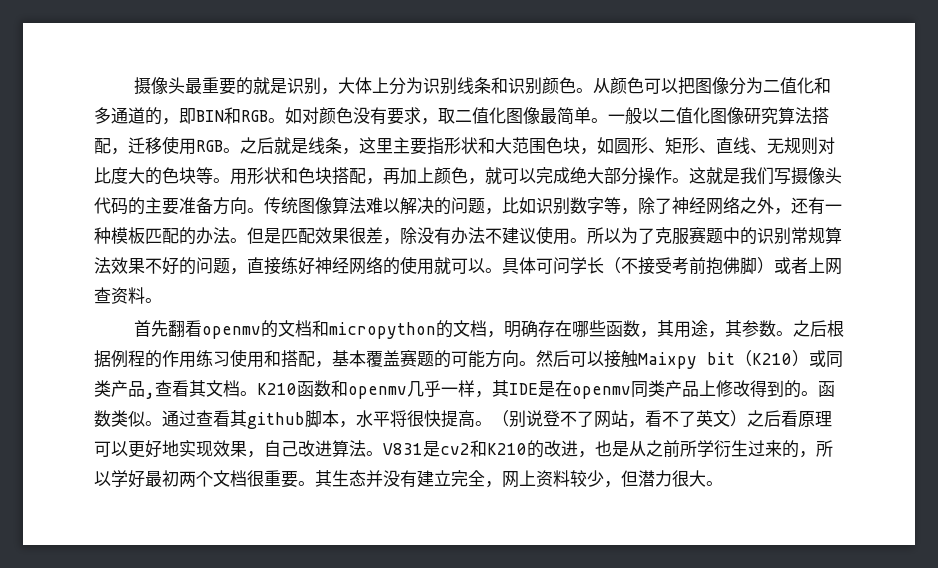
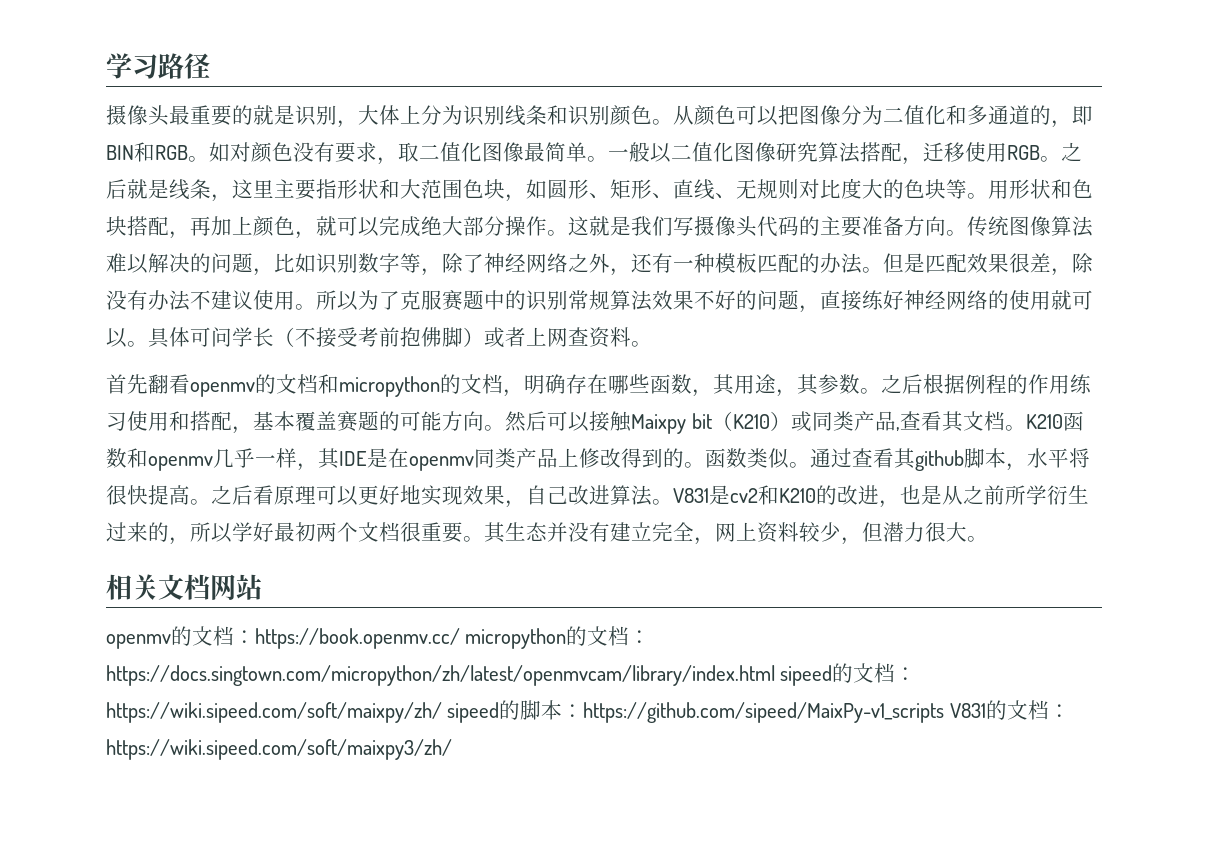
+ 学习路径
- （别说登不了网站，看不了英文）之后看原理可以更好地实现效果，自己改进算法。
+ 之后看原理可以更好地实现效果，自己改进算法。
+ 相关文档网站
+ openmv的文档：https://book.openmv.cc/ micropython的文档：https://docs.singtown.com/micropython/zh/latest/openmvcam/library/index.html sipeed的文档：https://wiki.sipeed.com/soft/maixpy/zh/ sipeed的脚本：https://github.com/sipeed/MaixPy-v1_scripts V831的文档：https://wiki.sipeed.com/soft/maixpy3/zh/

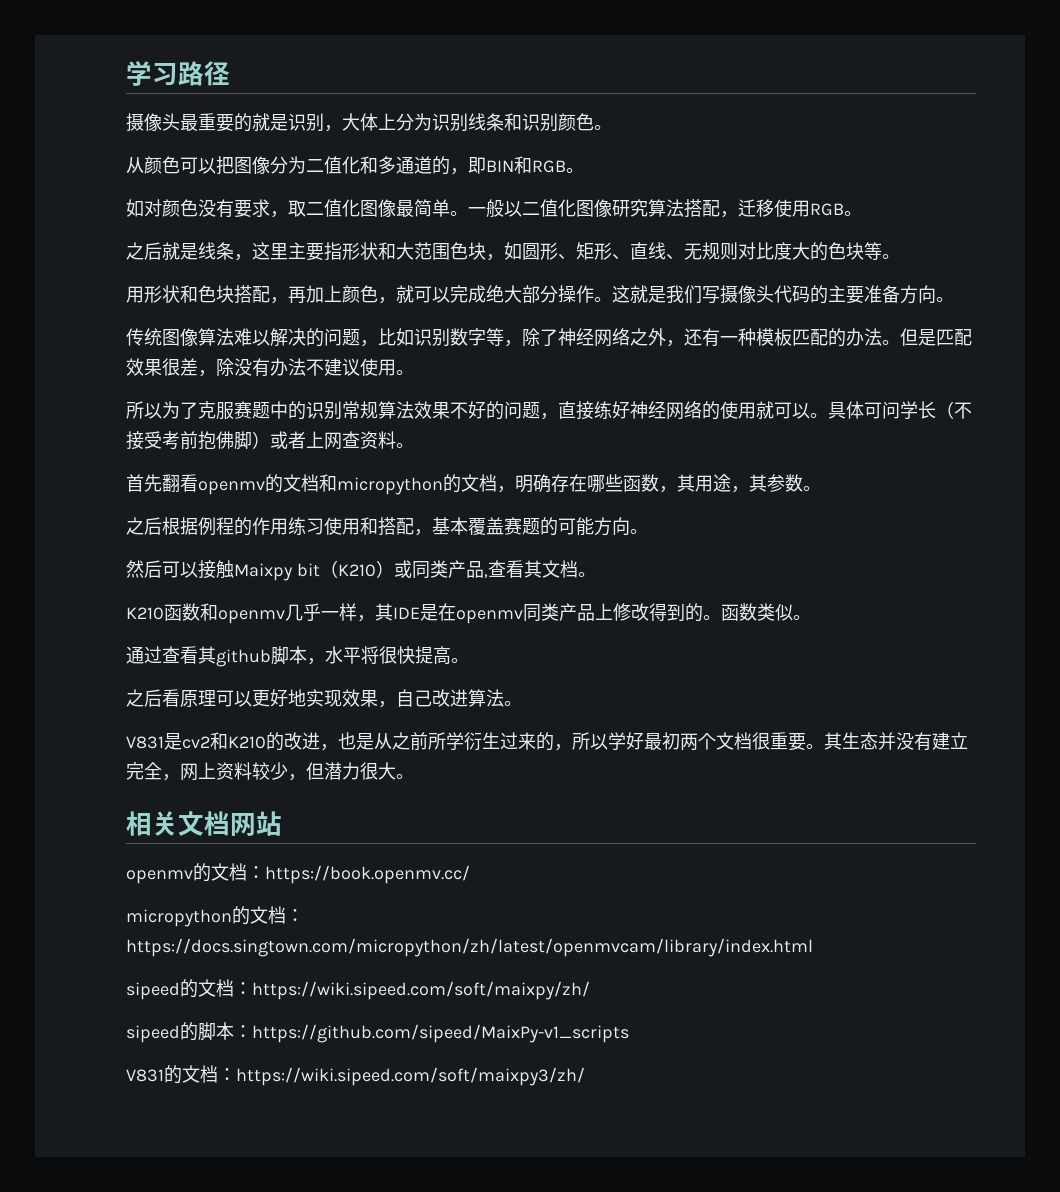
- 摄像头最重要的就是识别，大体上分为识别线条和识别颜色。从颜色可以把图像分为二值化和多通道的，即BIN和RGB。如对颜色没有要求，取二值化图像最简单。
+ 摄像头最重要的就是识别，大体上分为识别线条和识别颜色。
+ 从颜色可以把图像分为二值化和多通道的，即BIN和RGB。
+ 如对颜色没有要求，取二值化图像最简单。
- 一般以二值化图像研究算法搭配，迁移使用RGB。之后就是线条，这里主要指形状和大范围色块，如圆形、矩形、直线、无规则对比度大的色块等。用形状和色块搭配，再加上颜色，就可以完成绝大部分操作。
+ 一般以二值化图像研究算法搭配，迁移使用RGB。
+ 之后就是线条，这里主要指形状和大范围色块，如圆形、矩形、直线、无规则对比度大的色块等。
+ 用形状和色块搭配，再加上颜色，就可以完成绝大部分操作。
- 这就是我们写摄像头代码的主要准备方向。传统图像算法难以解决的问题，比如识别数字等，除了神经网络之外，还有一种模板匹配的办法。
+ 这就是我们写摄像头代码的主要准备方向。
+ 传统图像算法难以解决的问题，比如识别数字等，除了神经网络之外，还有一种模板匹配的办法。
- 但是匹配效果很差，除没有办法不建议使用。所以为了克服赛题中的识别常规算法效果不好的问题，直接练好神经网络的使用就可以。
+ 但是匹配效果很差，除没有办法不建议使用。
+ 所以为了克服赛题中的识别常规算法效果不好的问题，直接练好神经网络的使用就可以。
- 首先翻看openmv的文档和micropython的文档，明确存在哪些函数，其用途，其参数。之后根据例程的作用练习使用和搭配，基本覆盖赛题的可能方向。然后可以接触Maixpy bit（K210）或同类产品,查看其文档。K210函数和openmv几乎一样，其IDE是在openmv同类产品上修改得到的。
+ 首先翻看openmv的文档和micropython的文档，明确存在哪些函数，其用途，其参数。
+ 之后根据例程的作用练习使用和搭配，基本覆盖赛题的可能方向。
+ 然后可以接触Maixpy bit（K210）或同类产品,查看其文档。
+ K210函数和openmv几乎一样，其IDE是在openmv同类产品上修改得到的。
- 函数类似。通过查看其github脚本，水平将很快提高。之后看原理可以更好地实现效果，自己改进算法。V831是cv2和K210的改进，也是从之前所学衍生过来的，所以学好最初两个文档很重要。
+ 函数类似。
+ 通过查看其github脚本，水平将很快提高。
+ 之后看原理可以更好地实现效果，自己改进算法。
+ V831是cv2和K210的改进，也是从之前所学衍生过来的，所以学好最初两个文档很重要。
- openmv的文档：https://book.openmv.cc/ micropython的文档：https://docs.singtown.com/micropython/zh/latest/openmvcam/library/index.html sipeed的文档：https://wiki.sipeed.com/soft/maixpy/zh/ sipeed的脚本：https://github.com/sipeed/MaixPy-v1_scripts V831的文档：https://wiki.sipeed.com/soft/maixpy3/zh/
+ openmv的文档：https://book.openmv.cc/
+ micropython的文档：https://docs.singtown.com/micropython/zh/latest/openmvcam/library/index.html
+ sipeed的文档：https://wiki.sipeed.com/soft/maixpy/zh/
+ sipeed的脚本：https://github.com/sipeed/MaixPy-v1_scripts
+ V831的文档：https://wiki.sipeed.com/soft/maixpy3/zh/

